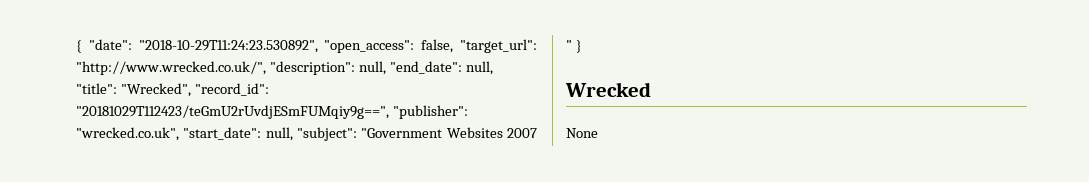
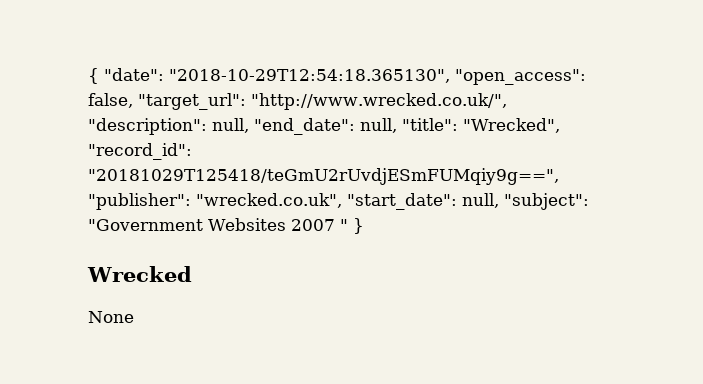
- { "date": "2018-10-29T11:24:23.530892", "open_access": false, "target_url": "http://www.wrecked.co.uk/", "description": null, "end_date": null, "title": "Wrecked", "record_id": "20181029T112423/teGmU2rUvdjESmFUMqiy9g==", "publisher": "wrecked.co.uk", "start_date": null, "subject": "Government Websites 2007 " }
+ { "date": "2018-10-29T12:54:18.365130", "open_access": false, "target_url": "http://www.wrecked.co.uk/", "description": null, "end_date": null, "title": "Wrecked", "record_id": "20181029T125418/teGmU2rUvdjESmFUMqiy9g==", "publisher": "wrecked.co.uk", "start_date": null, "subject": "Government Websites 2007 " }

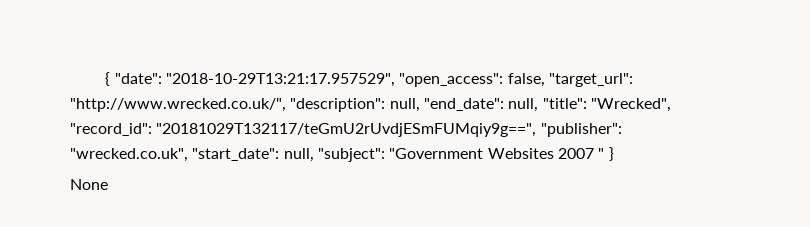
- { "date": "2018-10-29T12:54:18.365130", "open_access": false, "target_url": "http://www.wrecked.co.uk/", "description": null, "end_date": null, "title": "Wrecked", "record_id": "20181029T125418/teGmU2rUvdjESmFUMqiy9g==", "publisher": "wrecked.co.uk", "start_date": null, "subject": "Government Websites 2007 " }
+ { "date": "2018-10-29T13:21:17.957529", "open_access": false, "target_url": "http://www.wrecked.co.uk/", "description": null, "end_date": null, "title": "Wrecked", "record_id": "20181029T132117/teGmU2rUvdjESmFUMqiy9g==", "publisher": "wrecked.co.uk", "start_date": null, "subject": "Government Websites 2007 " }
- Wrecked

